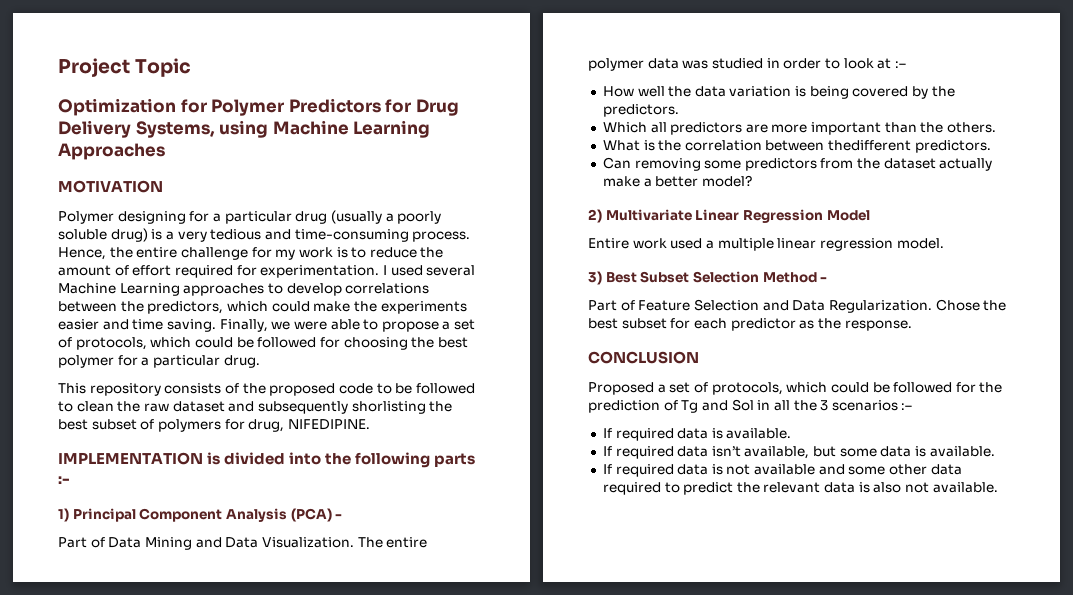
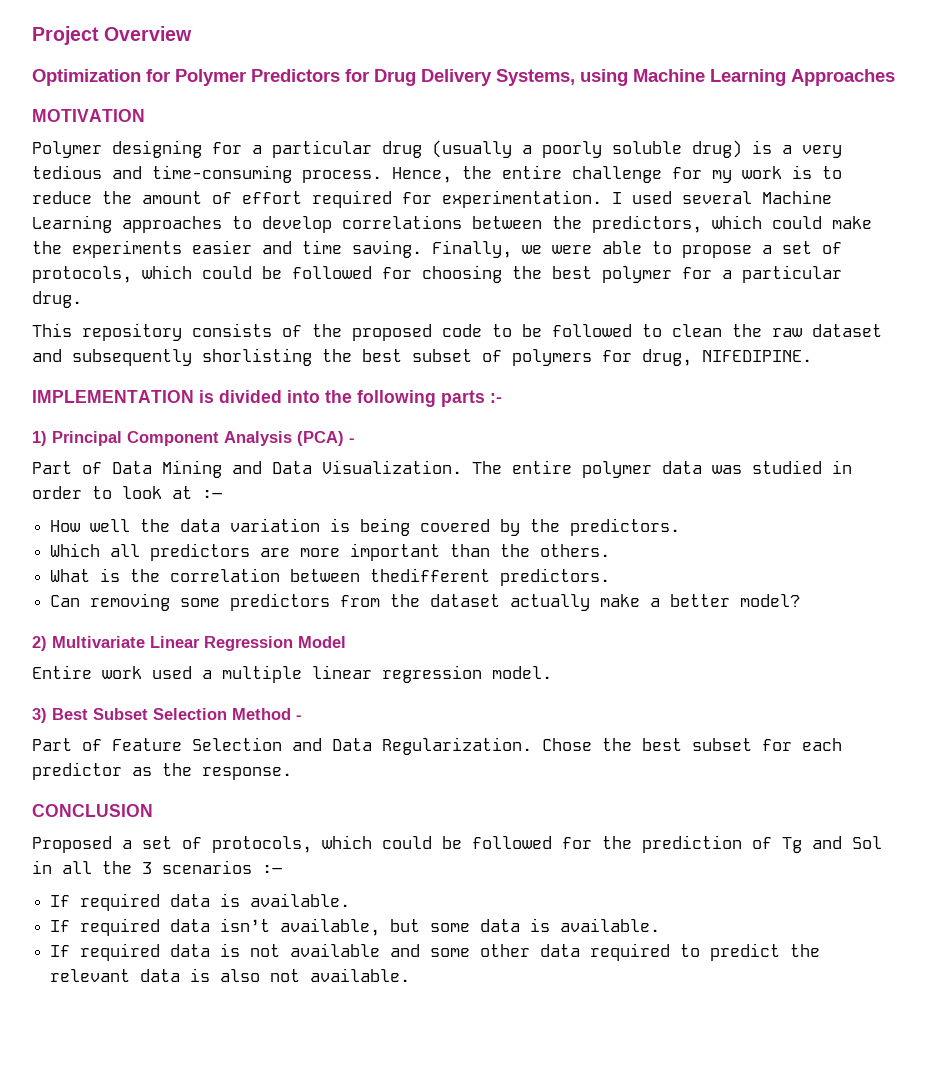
- Project Topic
+ Project Overview

